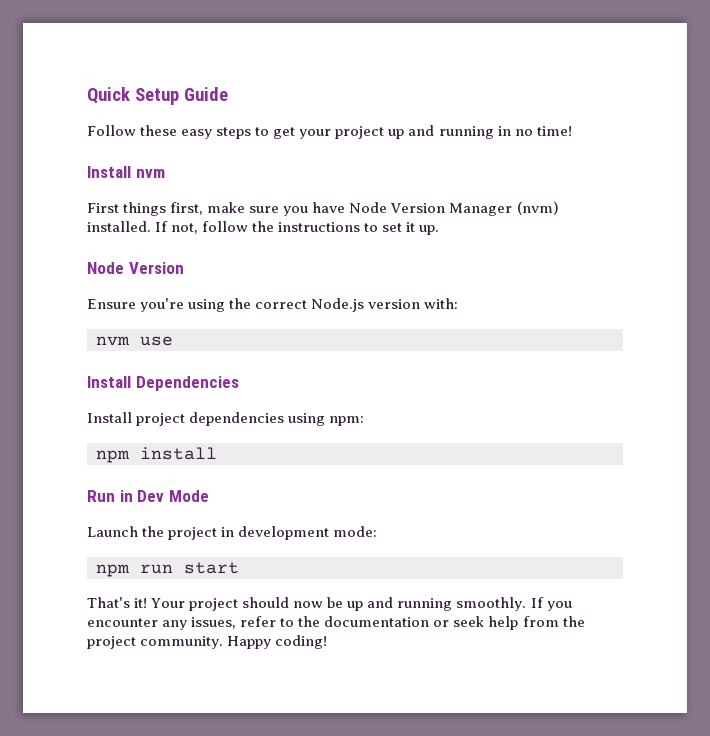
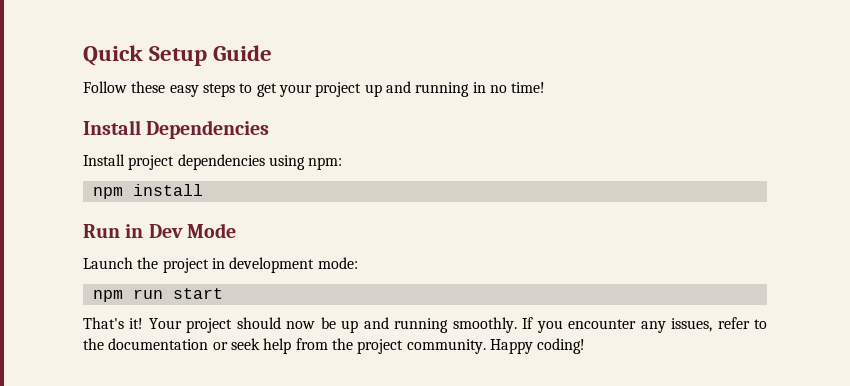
- Install nvm
- First things first, make sure you have Node Version Manager (nvm) installed. If not, follow the instructions to set it up.
- Node Version
- Ensure you're using the correct Node.js version with:
- nvm use

